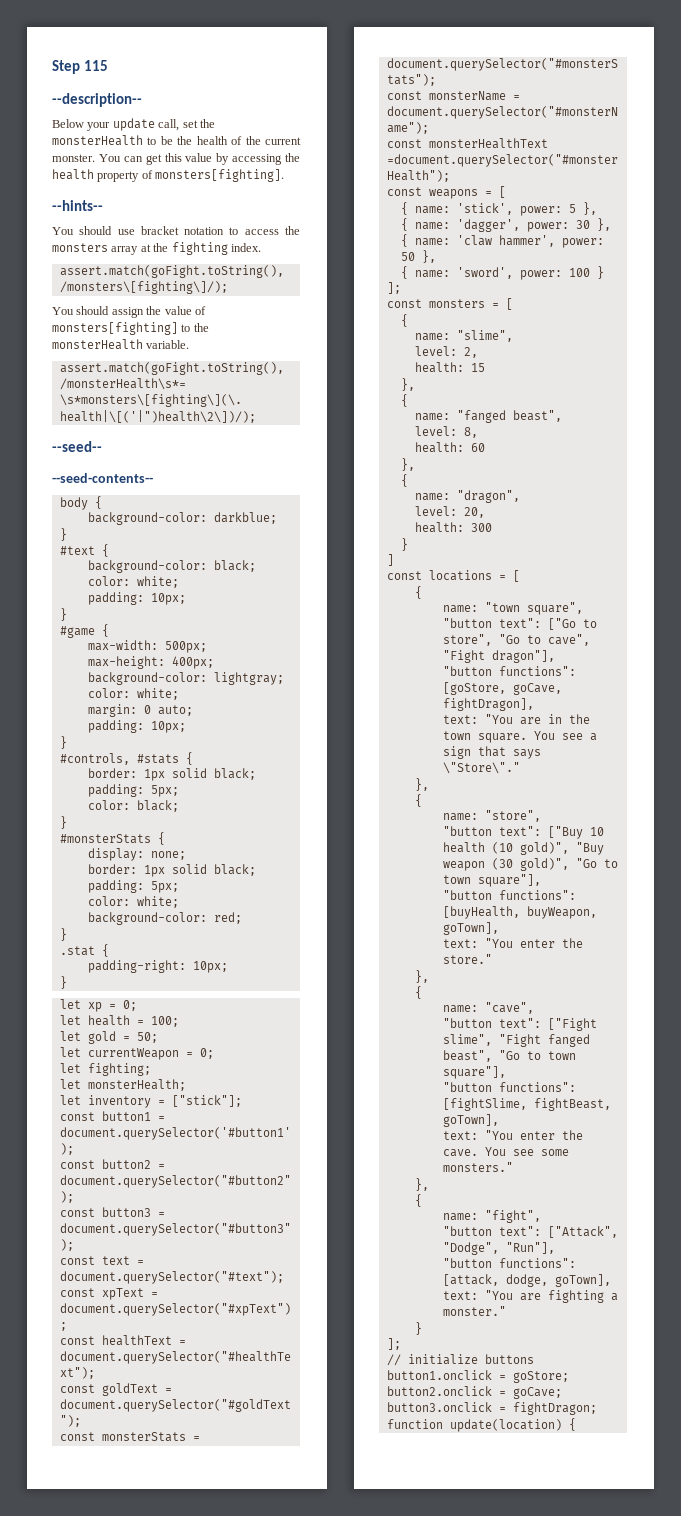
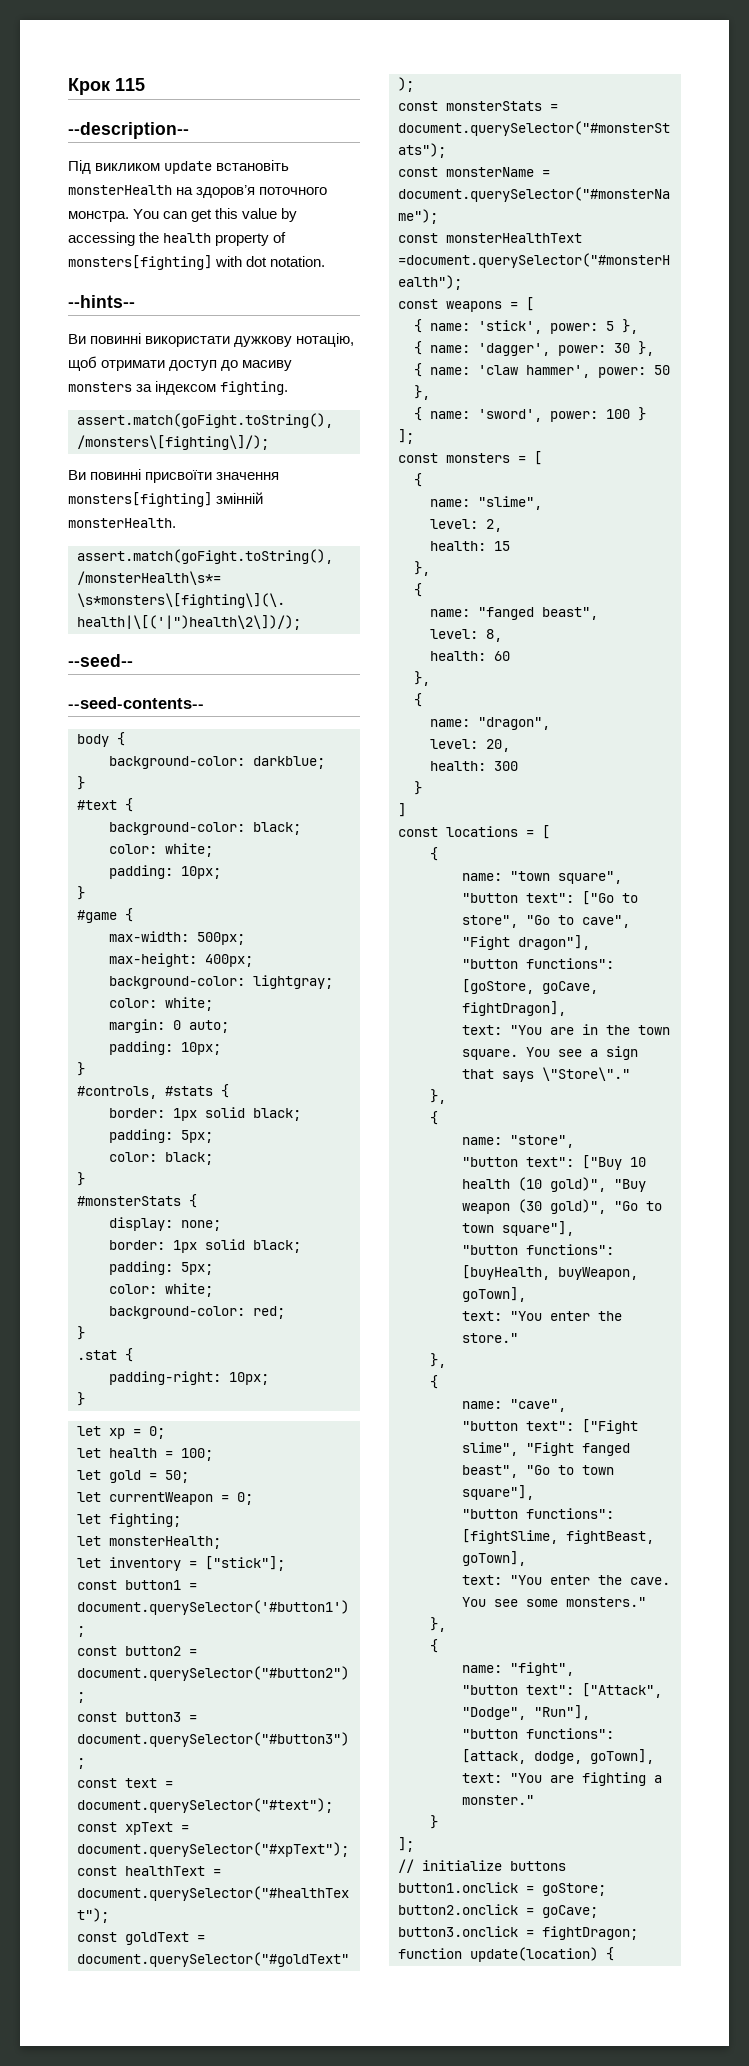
- Step 115
+ Крок 115
- Below your update call, set the monsterHealth to be the health of the current monster.
+ Під викликом update встановіть monsterHealth на здоров’я поточного монстра.
- You can get this value by accessing the health property of monsters[fighting].
+ You can get this value by accessing the health property of monsters[fighting] with dot notation.
  --hints--
- You should use bracket notation to access the monsters array at the fighting index.
+ Ви повинні використати дужкову нотацію, щоб отримати доступ до масиву monsters за індексом fighting.
  assert.match(goFight.toString(), /monsters\[fighting\]/);
- You should assign the value of monsters[fighting] to the monsterHealth variable.
+ Ви повинні присвоїти значення monsters[fighting] змінній monsterHealth.

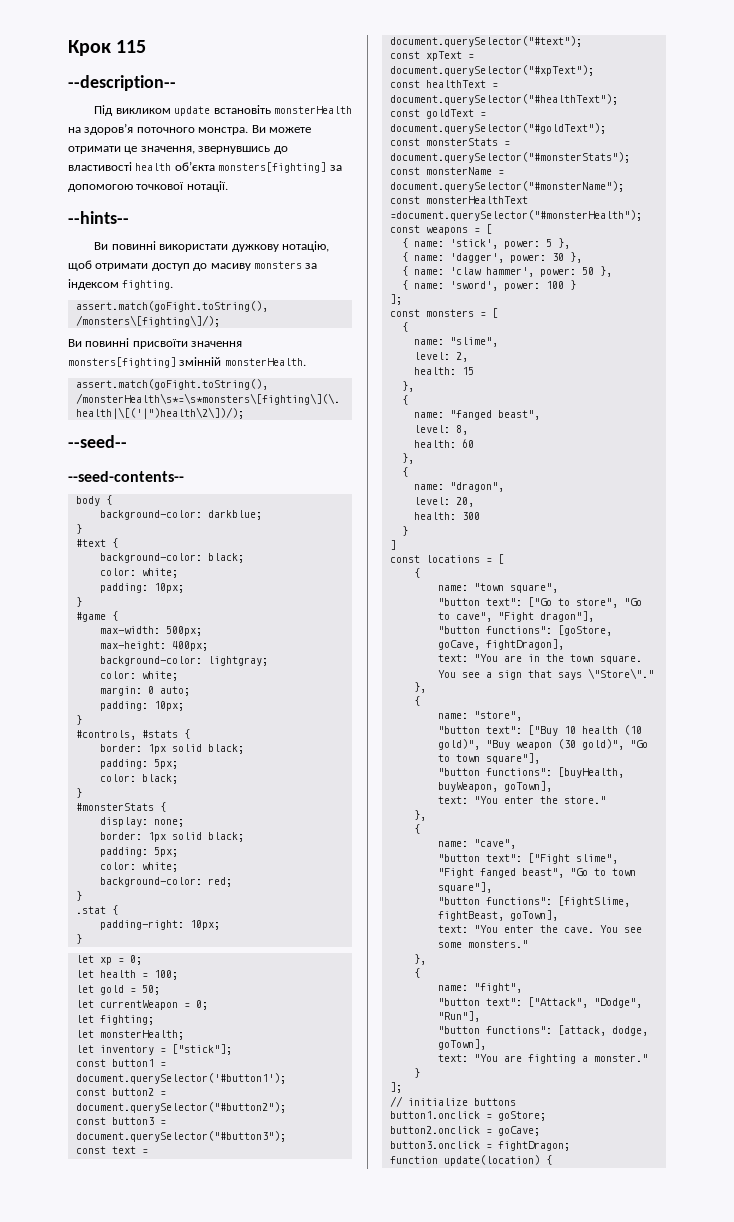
- You can get this value by accessing the health property of monsters[fighting] with dot notation.
+ Ви можете отримати це значення, звернувшись до властивості health об’єкта monsters[fighting] за допомогою точкової нотації.

